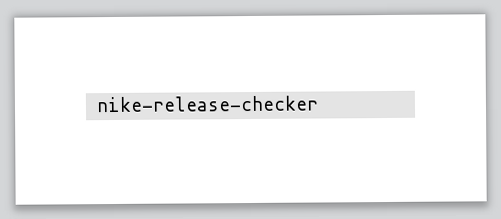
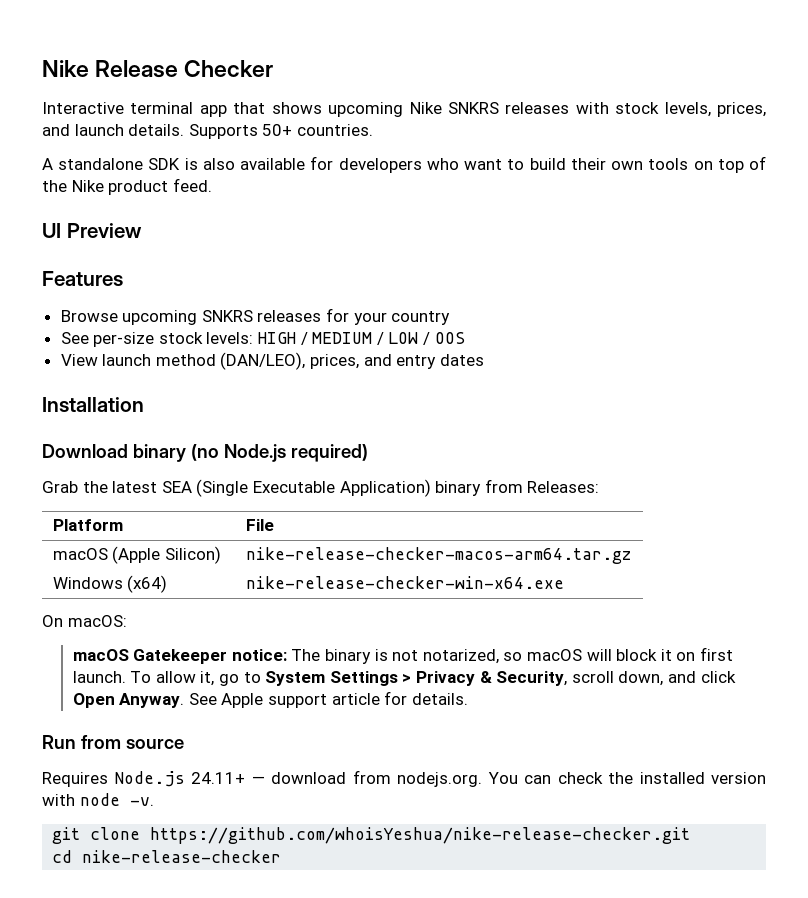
- nike-release-checker
+ Nike Release Checker
+ Interactive terminal app that shows upcoming Nike SNKRS releases with stock levels, prices, and launch details. Supports 50+ countries.
+ A standalone SDK is also available for developers who want to build their own tools on top of the Nike product feed.
+ UI Preview
+ Features
+ Browse upcoming SNKRS releases for your country
+ See per-size stock levels: HIGH / MEDIUM / LOW / OOS
+ View launch method (DAN/LEO), prices, and entry dates
+ Installation
+ Download binary (no Node.js required)
+ Grab the latest SEA (Single Executable Application) binary from Releases:
+ Platform | File
+ macOS (Apple Silicon) | nike-release-checker-macos-arm64.tar.gz
+ Windows (x64) | nike-release-checker-win-x64.exe
+ On macOS:
+ macOS Gatekeeper notice: The binary is not notarized, so macOS will block it on first launch. To allow it, go to System Settings > Privacy & Security, scroll down, and click Open Anyway. See Apple support article for details.
+ Run from source
+ Requires Node.js 24.11+ — download from nodejs.org. You can check the installed version with node -v.
+ git clone https://github.com/whoisYeshua/nike-release-checker.git
+ cd nike-release-checker

